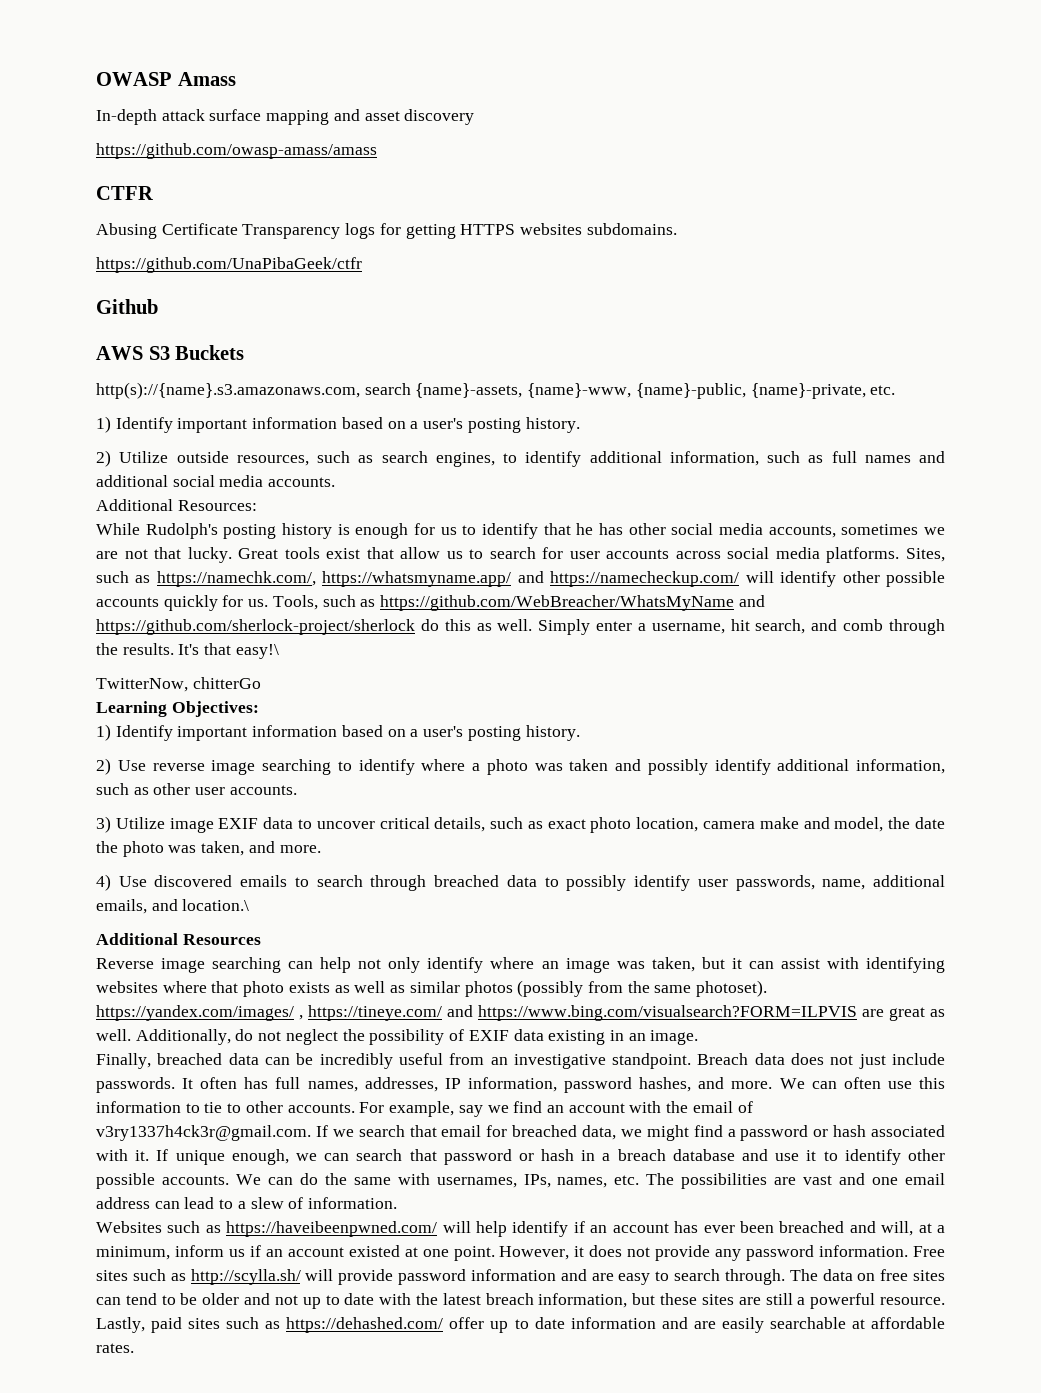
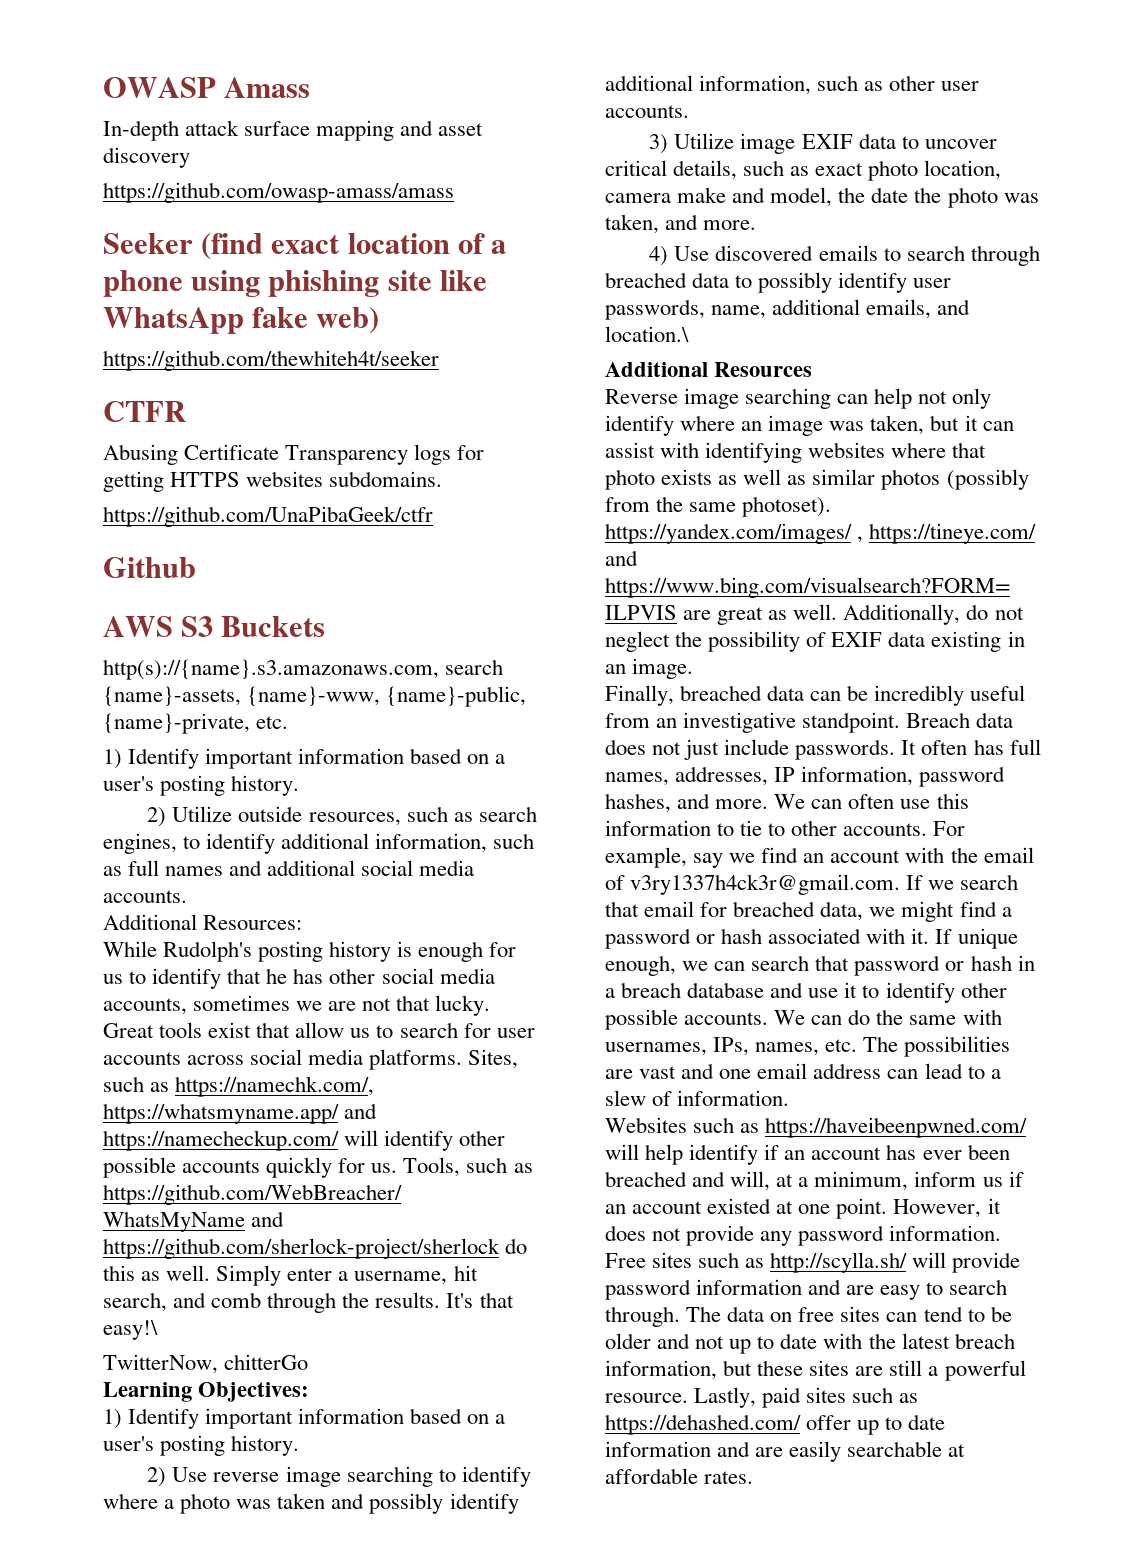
+ Seeker (find exact location of a phone using phishing site like WhatsApp fake web)
+ https://github.com/thewhiteh4t/seeker

